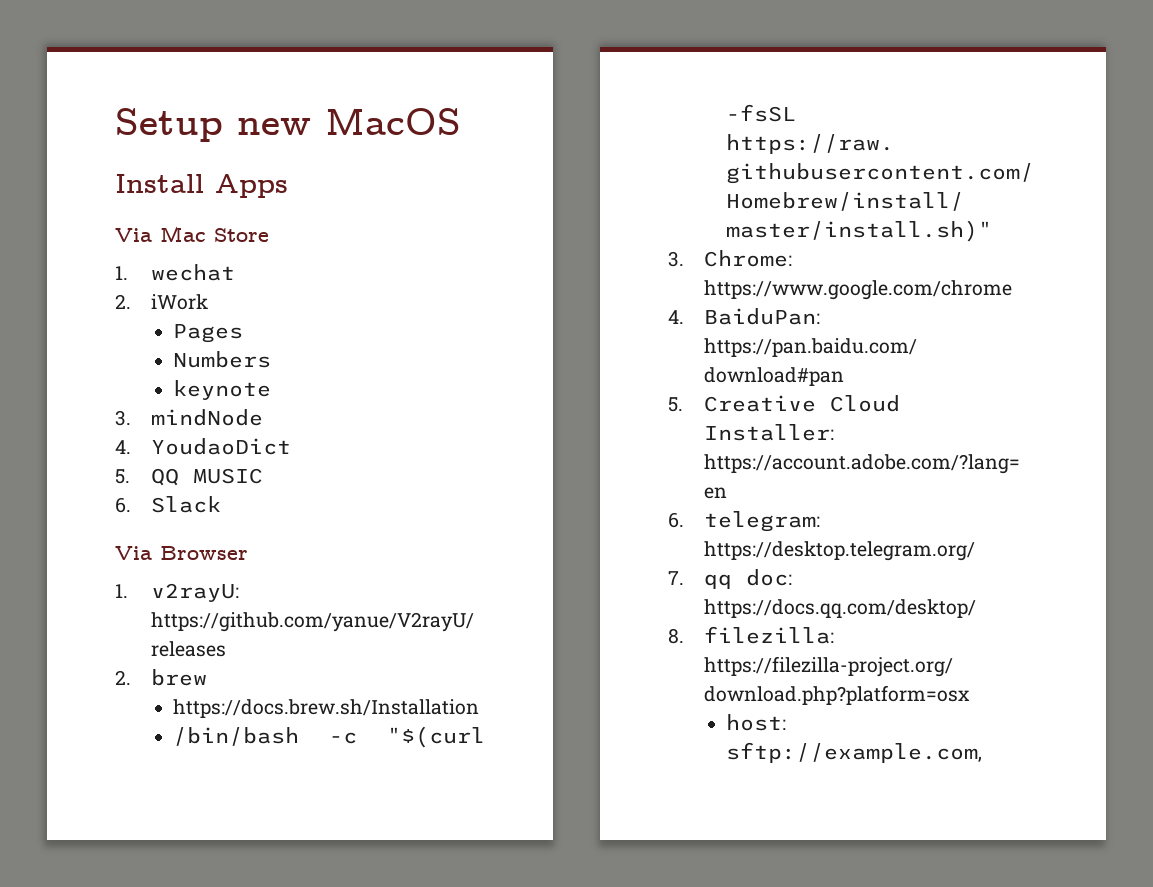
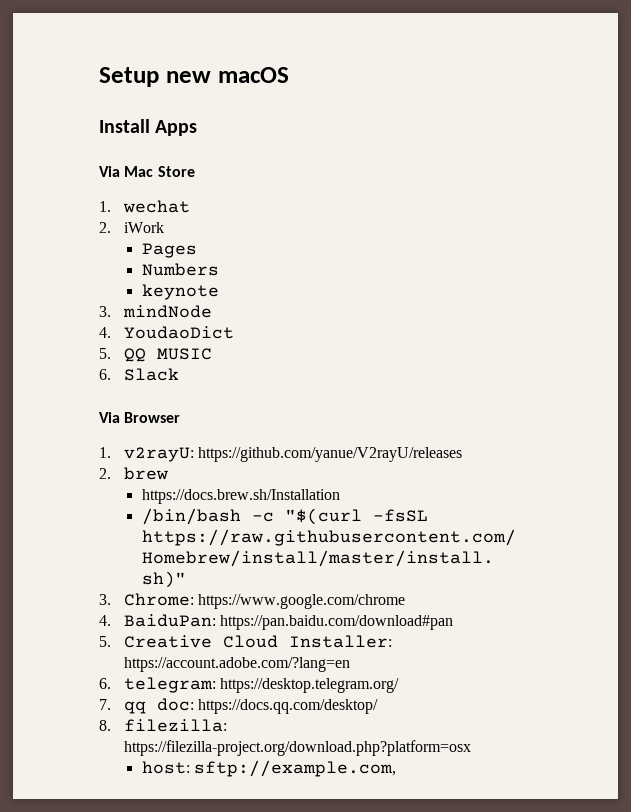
- Setup new MacOS
+ Setup new macOS

